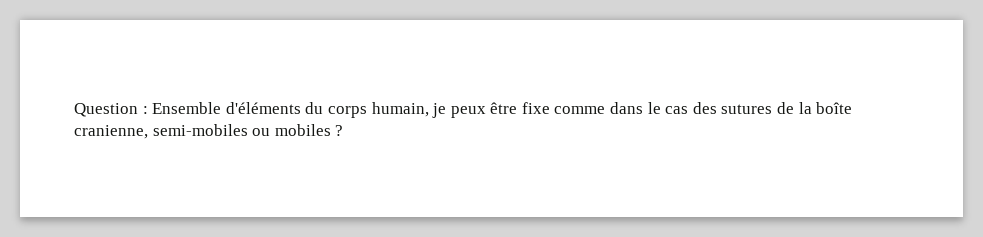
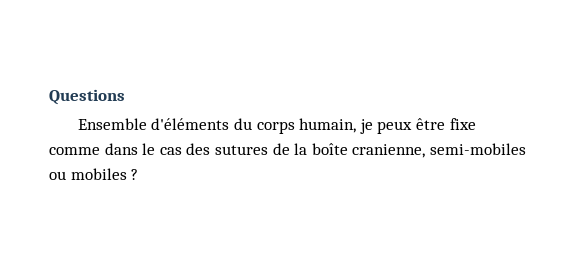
- Question : Ensemble d'éléments du corps humain, je peux être fixe comme dans le cas des sutures de la boîte cranienne, semi-mobiles ou mobiles ?
+ Questions
+ Ensemble d'éléments du corps humain, je peux être fixe comme dans le cas des sutures de la boîte cranienne, semi-mobiles ou mobiles ?

